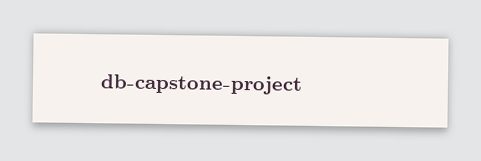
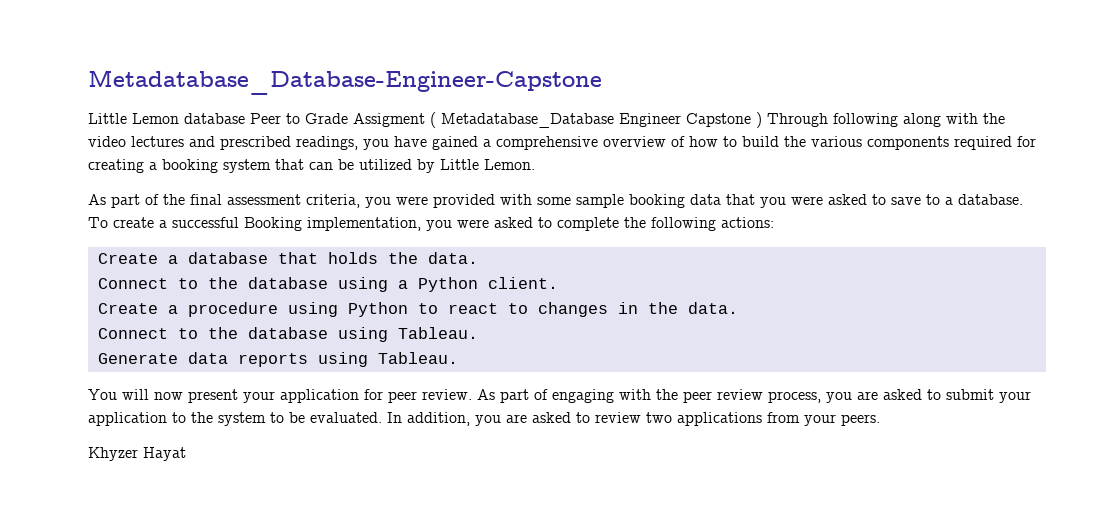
- db-capstone-project
+ Metadatabase_Database-Engineer-Capstone
+ Little Lemon database Peer to Grade Assigment ( Metadatabase_Database Engineer Capstone ) Through following along with the video lectures and prescribed readings, you have gained a comprehensive overview of how to build the various components required for creating a booking system that can be utilized by Little Lemon.
+ As part of the final assessment criteria, you were provided with some sample booking data that you were asked to save to a database. To create a successful Booking implementation, you were asked to complete the following actions:
+ Create a database that holds the data.
+ Connect to the database using a Python client.
+ Create a procedure using Python to react to changes in the data.
+ Connect to the database using Tableau.
+ Generate data reports using Tableau.
+ You will now present your application for peer review. As part of engaging with the peer review process, you are asked to submit your application to the system to be evaluated. In addition, you are asked to review two applications from your peers.
+ Khyzer Hayat

